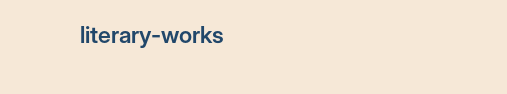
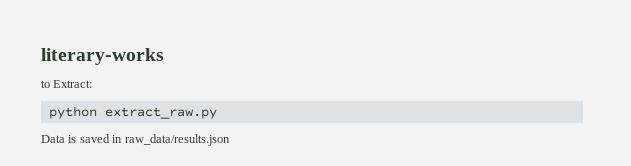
+ to Extract:
+ python extract_raw.py
+ Data is saved in raw_data/results.json

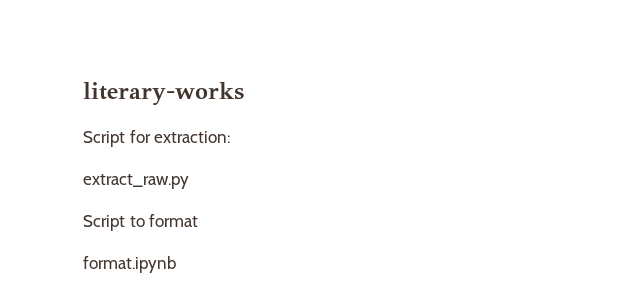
- to Extract:
- python extract_raw.py
- Data is saved in raw_data/results.json
+ Script for extraction:
+ extract_raw.py
+ Script to format
+ format.ipynb

